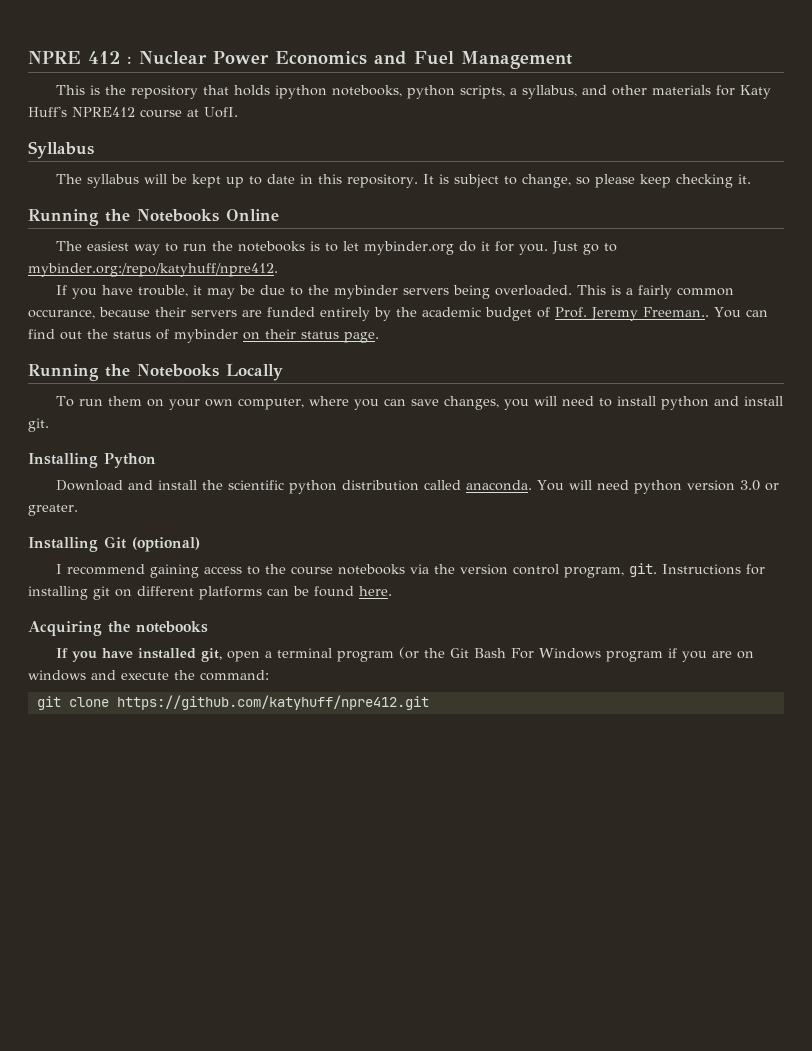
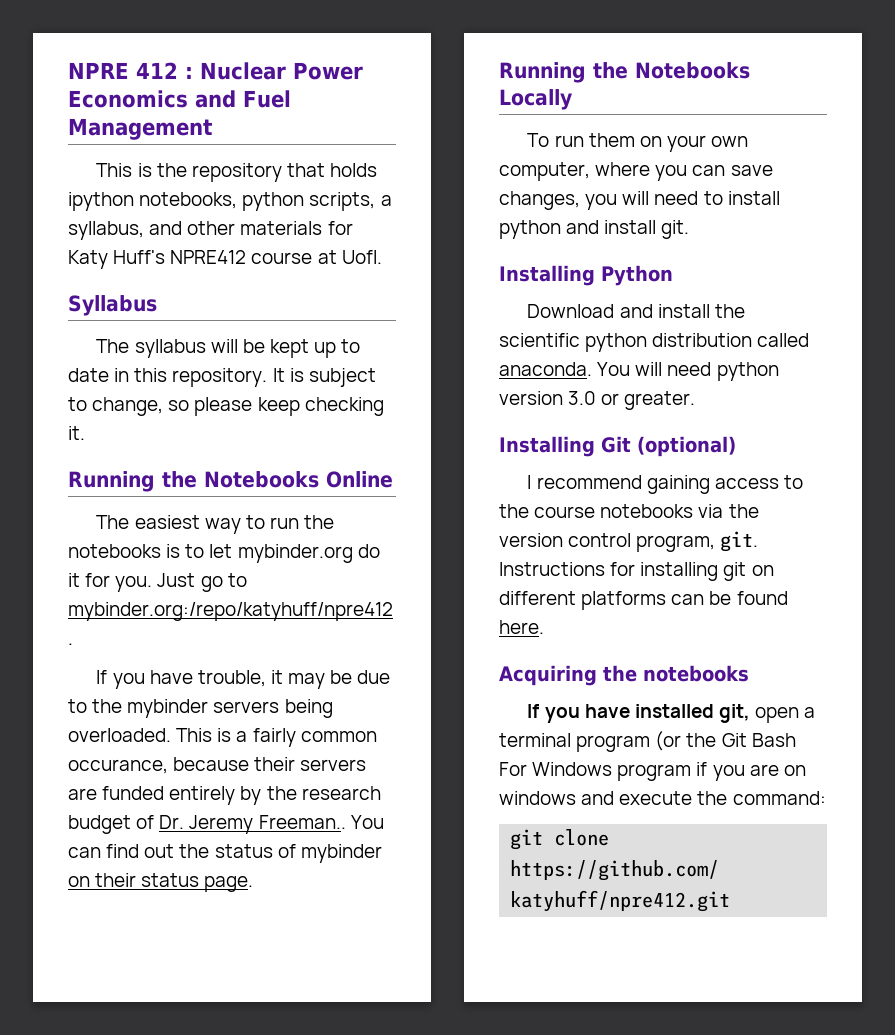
- This is a fairly common occurance, because their servers are funded entirely by the academic budget of Prof. Jeremy Freeman..
+ This is a fairly common occurance, because their servers are funded entirely by the research budget of Dr. Jeremy Freeman..

